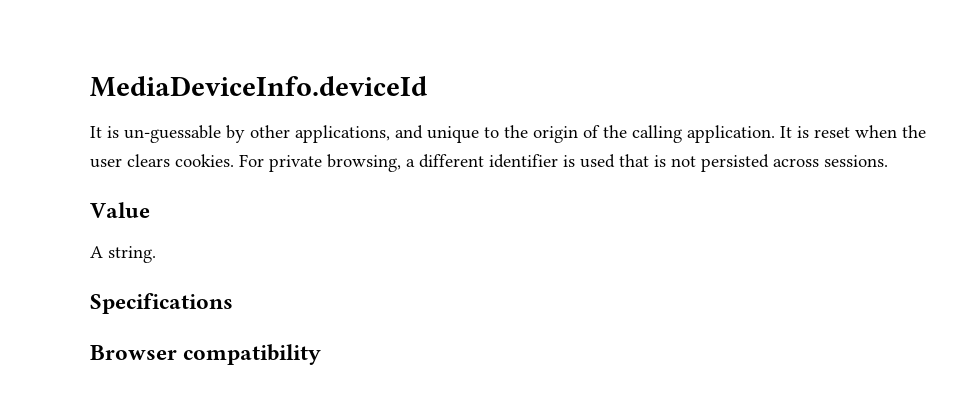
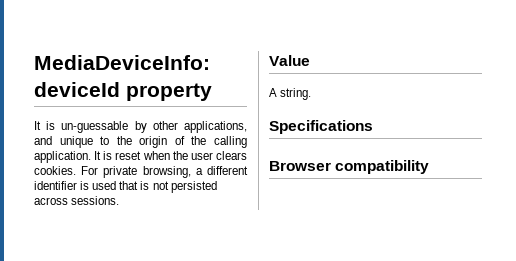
- MediaDeviceInfo.deviceId
+ MediaDeviceInfo: deviceId property

